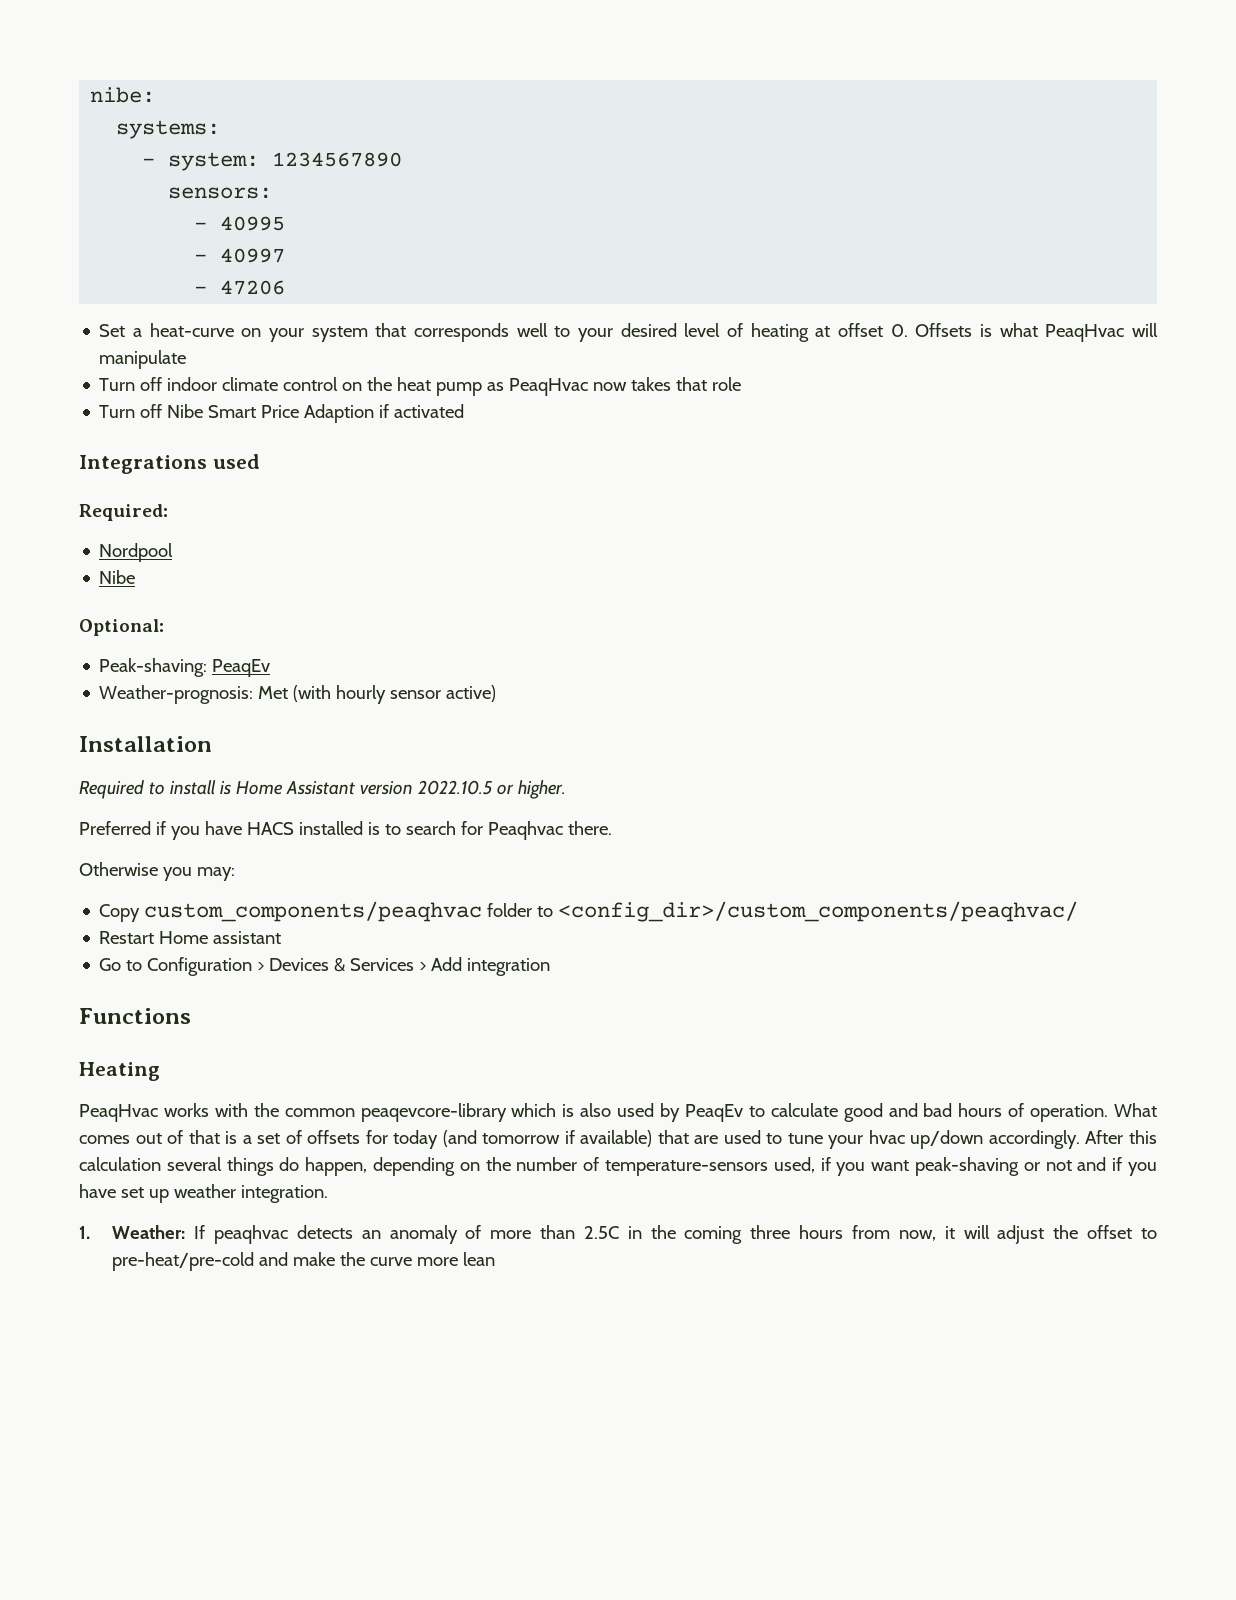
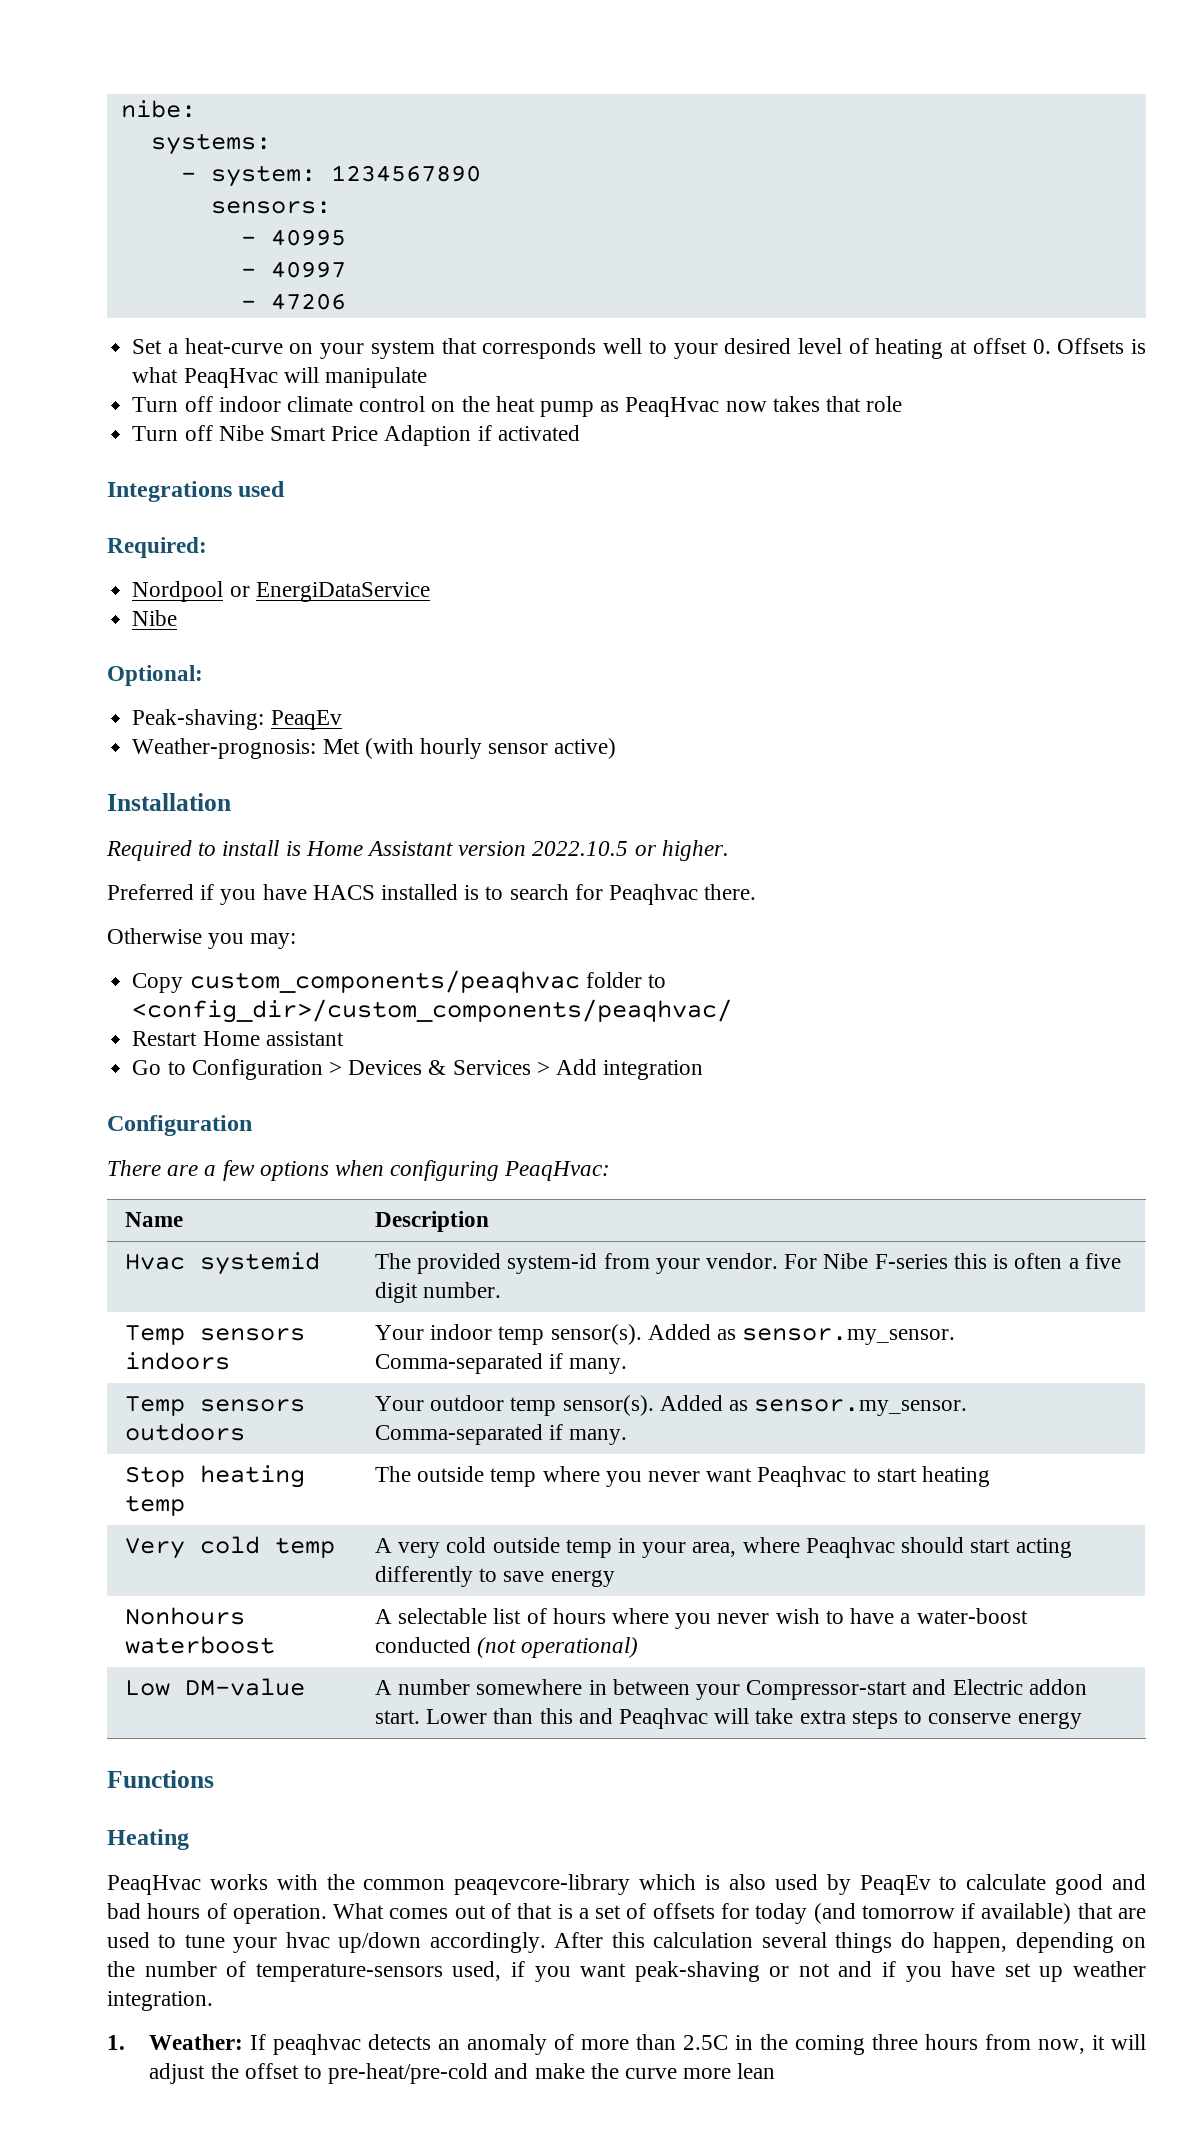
- Nordpool
+ Nordpool or EnergiDataService
  Go to Configuration > Devices & Services > Add integration
+ Configuration
+ There are a few options when configuring PeaqHvac:
+ Name | Description
+ Hvac systemid | The provided system-id from your vendor. For Nibe F-series this is often a five digit number.
+ Temp sensors indoors | Your indoor temp sensor(s). Added as sensor.my_sensor. Comma-separated if many.
+ Temp sensors outdoors | Your outdoor temp sensor(s). Added as sensor.my_sensor. Comma-separated if many.
+ Stop heating temp | The outside temp where you never want Peaqhvac to start heating
+ Very cold temp | A very cold outside temp in your area, where Peaqhvac should start acting differently to save energy
+ Nonhours waterboost | A selectable list of hours where you never wish to have a water-boost conducted (not operational)
+ Low DM-value | A number somewhere in between your Compressor-start and Electric addon start. Lower than this and Peaqhvac will take extra steps to conserve energy

